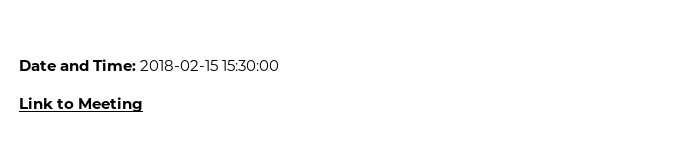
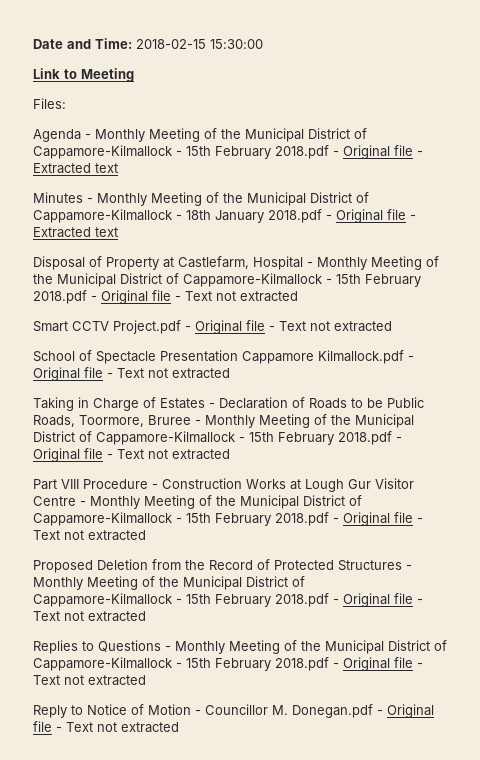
+ Files:
+ Agenda - Monthly Meeting of the Municipal District of Cappamore-Kilmallock - 15th February 2018.pdf - Original file - Extracted text
+ Minutes - Monthly Meeting of the Municipal District of Cappamore-Kilmallock - 18th January 2018.pdf - Original file - Extracted text
+ Disposal of Property at Castlefarm, Hospital - Monthly Meeting of the Municipal District of Cappamore-Kilmallock - 15th February 2018.pdf - Original file - Text not extracted
+ Smart CCTV Project.pdf - Original file - Text not extracted
+ School of Spectacle Presentation Cappamore Kilmallock.pdf - Original file - Text not extracted
+ Taking in Charge of Estates - Declaration of Roads to be Public Roads, Toormore, Bruree - Monthly Meeting of the Municipal District of Cappamore-Kilmallock - 15th February 2018.pdf - Original file - Text not extracted
+ Part VIII Procedure - Construction Works at Lough Gur Visitor Centre - Monthly Meeting of the Municipal District of Cappamore-Kilmallock - 15th February 2018.pdf - Original file - Text not extracted
+ Proposed Deletion from the Record of Protected Structures - Monthly Meeting of the Municipal District of Cappamore-Kilmallock - 15th February 2018.pdf - Original file - Text not extracted
+ Replies to Questions - Monthly Meeting of the Municipal District of Cappamore-Kilmallock - 15th February 2018.pdf - Original file - Text not extracted
+ Reply to Notice of Motion - Councillor M. Donegan.pdf - Original file - Text not extracted

